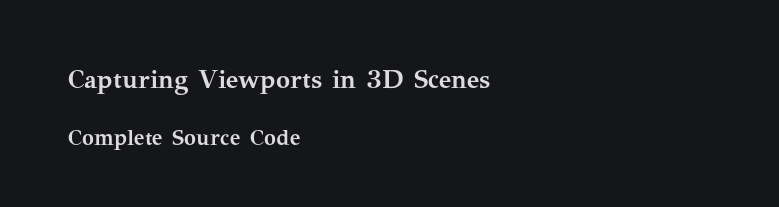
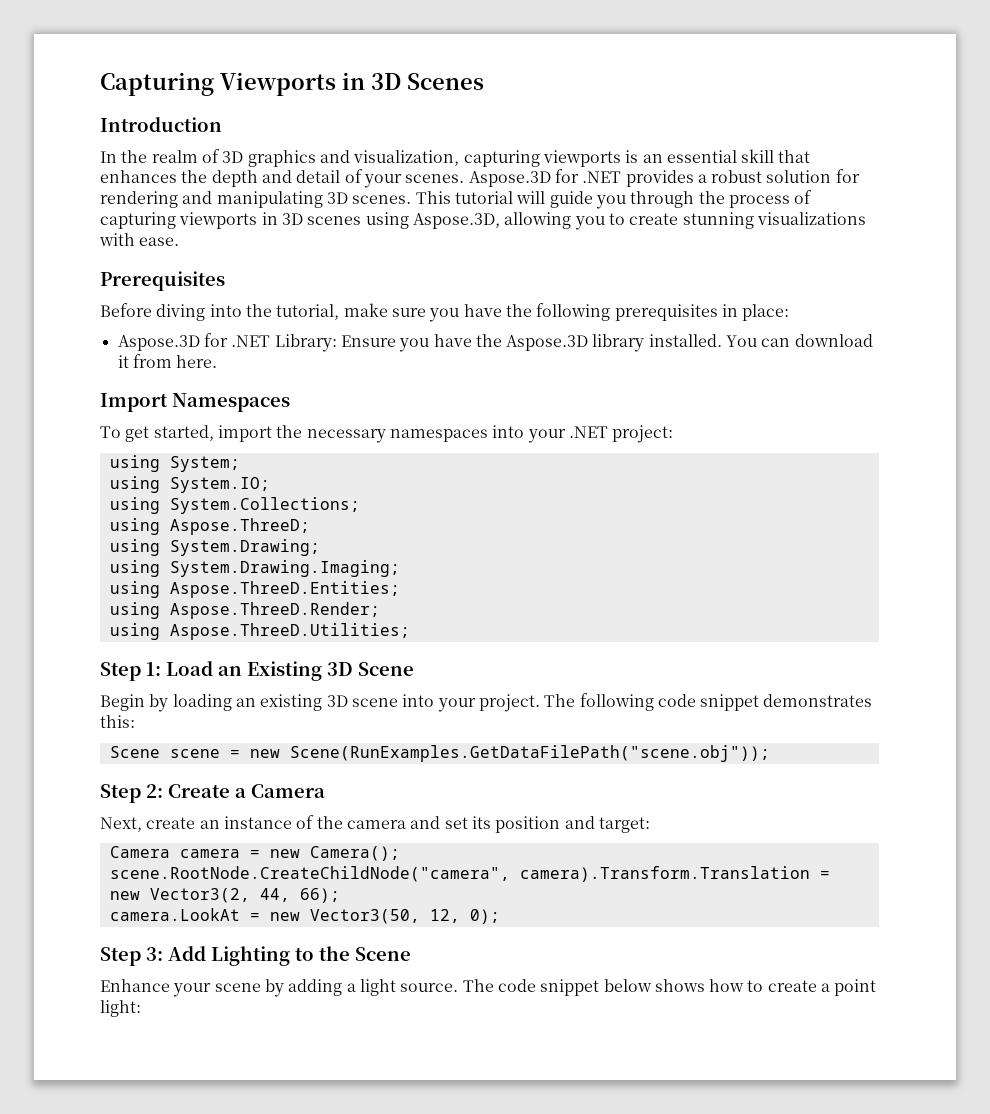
- Complete Source Code
+ Introduction
+ In the realm of 3D graphics and visualization, capturing viewports is an essential skill that enhances the depth and detail of your scenes. Aspose.3D for .NET provides a robust solution for rendering and manipulating 3D scenes. This tutorial will guide you through the process of capturing viewports in 3D scenes using Aspose.3D, allowing you to create stunning visualizations with ease.
+ Prerequisites
+ Before diving into the tutorial, make sure you have the following prerequisites in place:
+ Aspose.3D for .NET Library: Ensure you have the Aspose.3D library installed. You can download it from here.
+ Import Namespaces
+ To get started, import the necessary namespaces into your .NET project:
+ using System;
+ using System.IO;
+ using System.Collections;
+ using Aspose.ThreeD;
+ using System.Drawing;
+ using System.Drawing.Imaging;
+ using Aspose.ThreeD.Entities;
+ using Aspose.ThreeD.Render;
+ using Aspose.ThreeD.Utilities;
+ Step 1: Load an Existing 3D Scene
+ Begin by loading an existing 3D scene into your project. The following code snippet demonstrates this:
+ Scene scene = new Scene(RunExamples.GetDataFilePath("scene.obj"));
+ Step 2: Create a Camera
+ Next, create an instance of the camera and set its position and target:
+ Camera camera = new Camera();
+ scene.RootNode.CreateChildNode("camera", camera).Transform.Translation = new Vector3(2, 44, 66);
+ camera.LookAt = new Vector3(50, 12, 0);
+ Step 3: Add Lighting to the Scene
+ Enhance your scene by adding a light source. The code snippet below shows how to create a point light:

